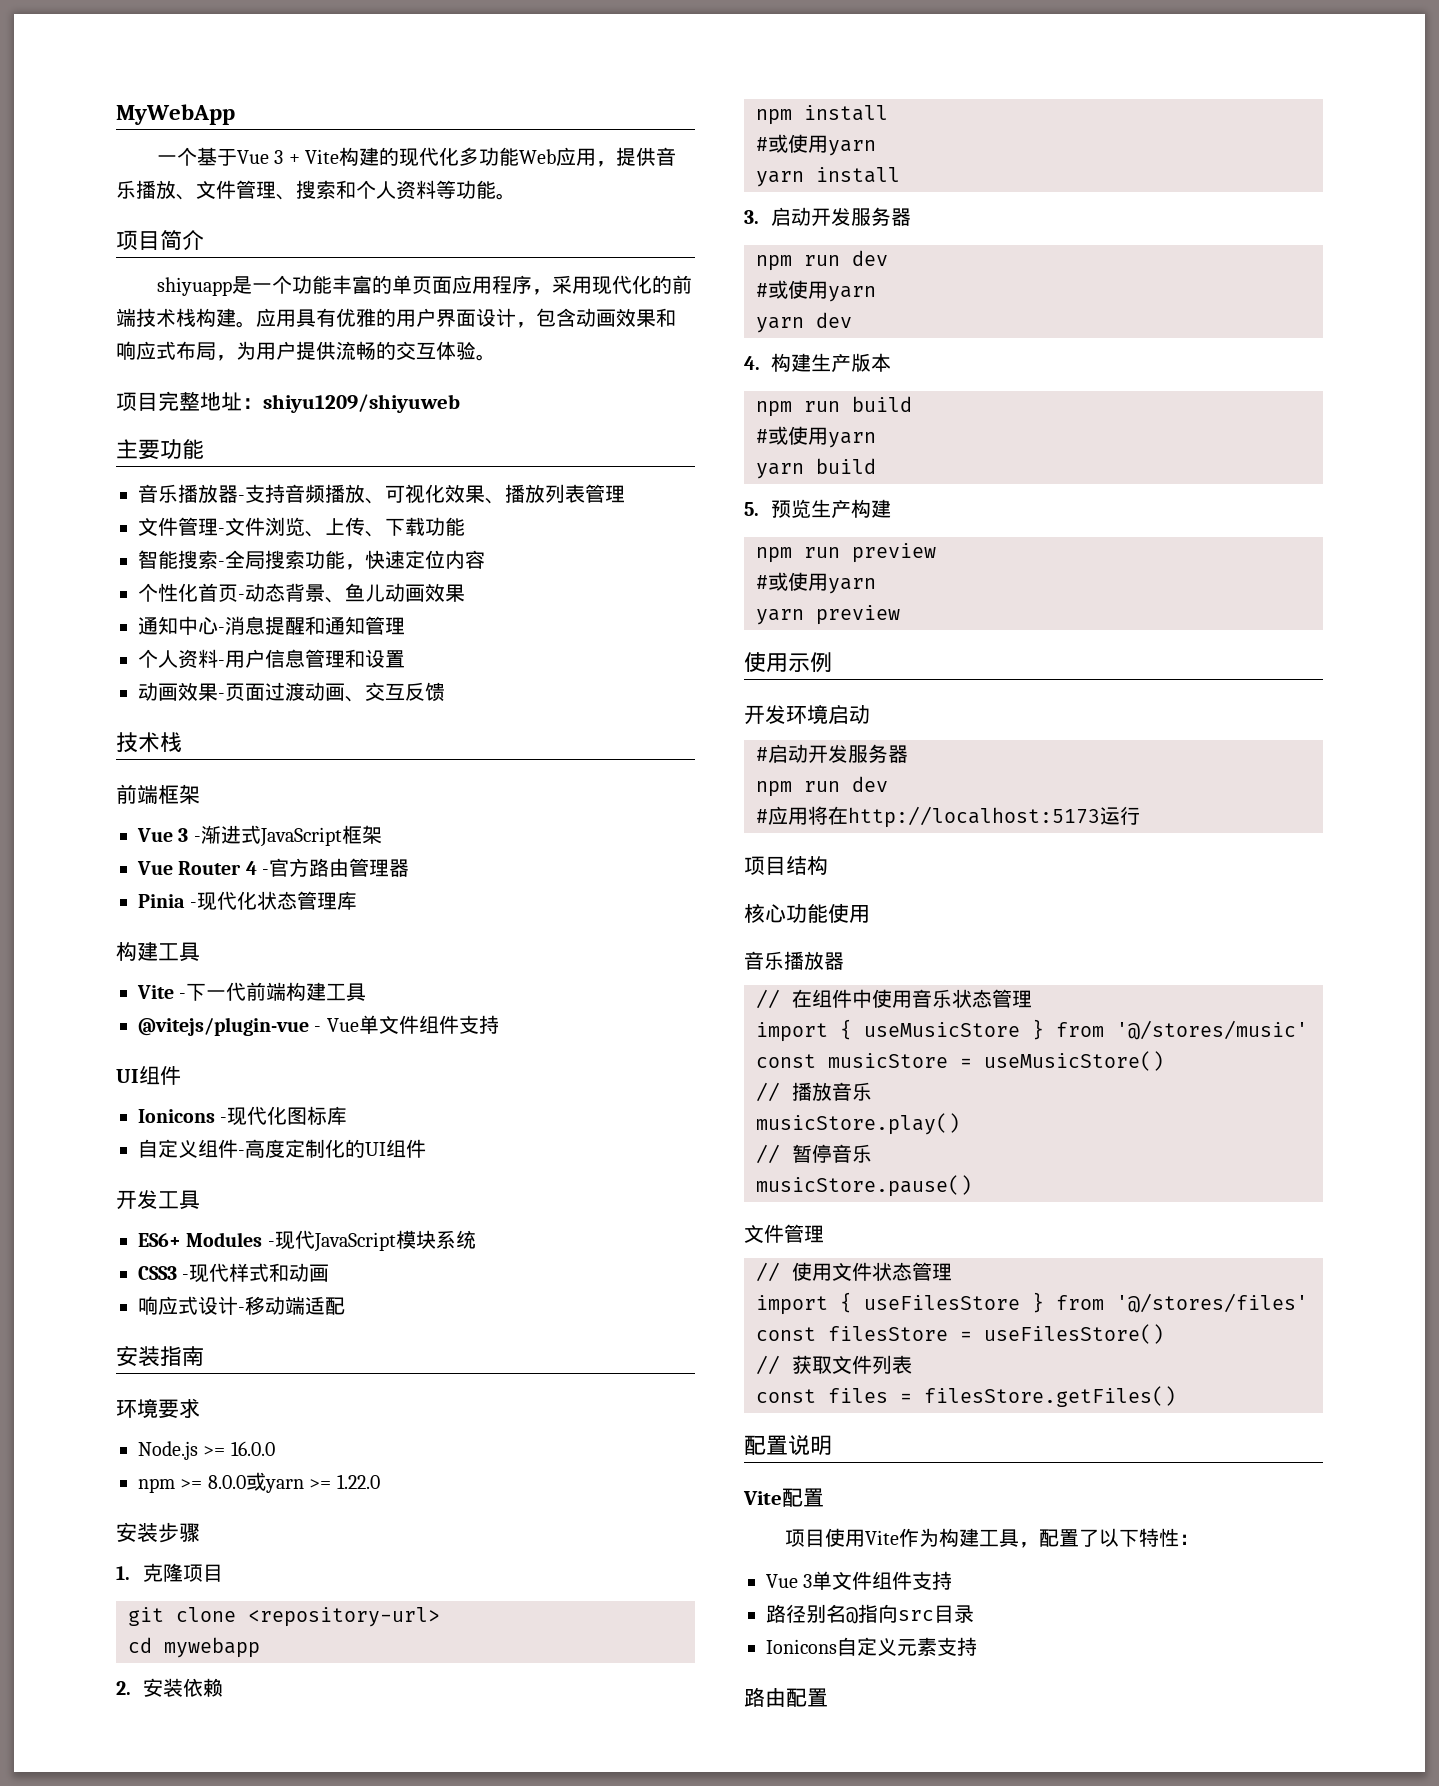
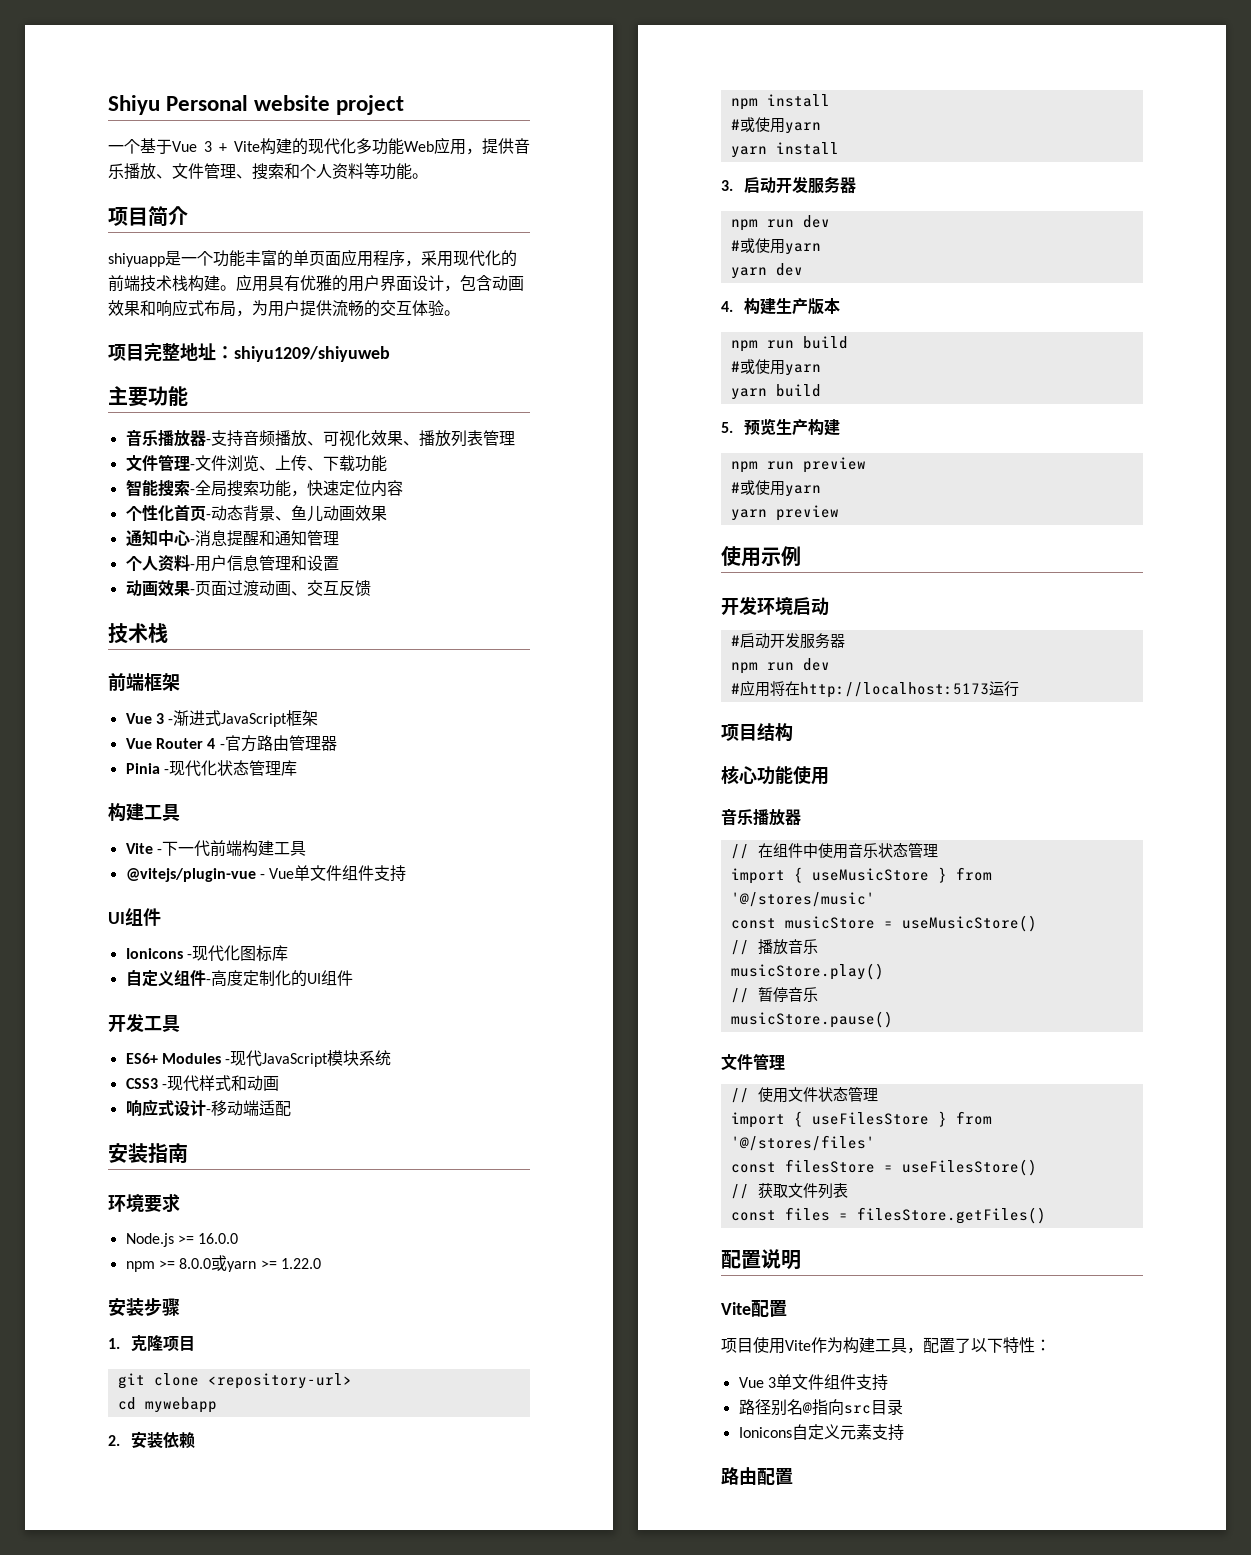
- MyWebApp
+ Shiyu Personal website project

